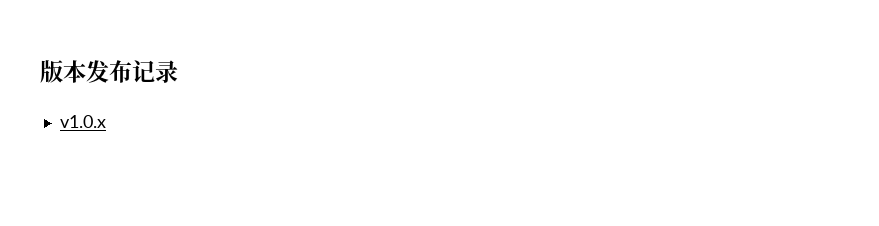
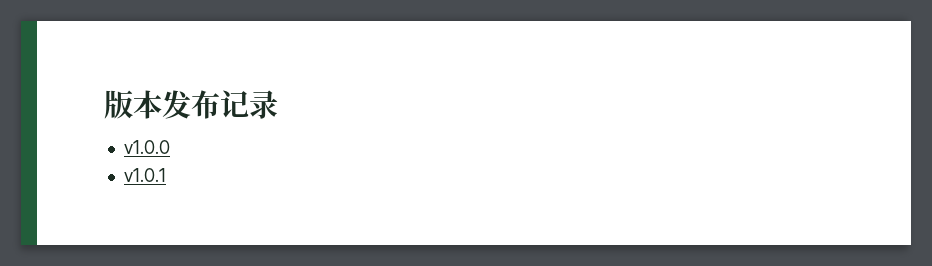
- v1.0.x
+ v1.0.0
+ v1.0.1

